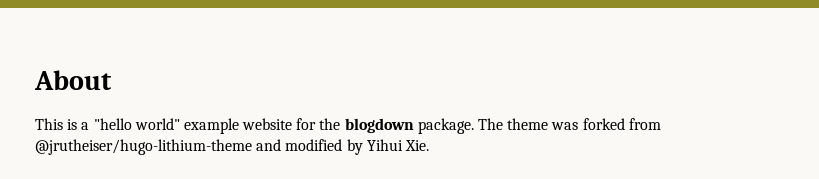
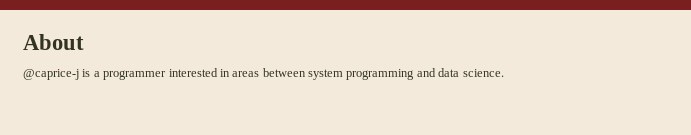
- This is a "hello world" example website for the blogdown package. The theme was forked from @jrutheiser/hugo-lithium-theme and modified by Yihui Xie.
+ @caprice-j is a programmer interested in areas between system programming and data science.

